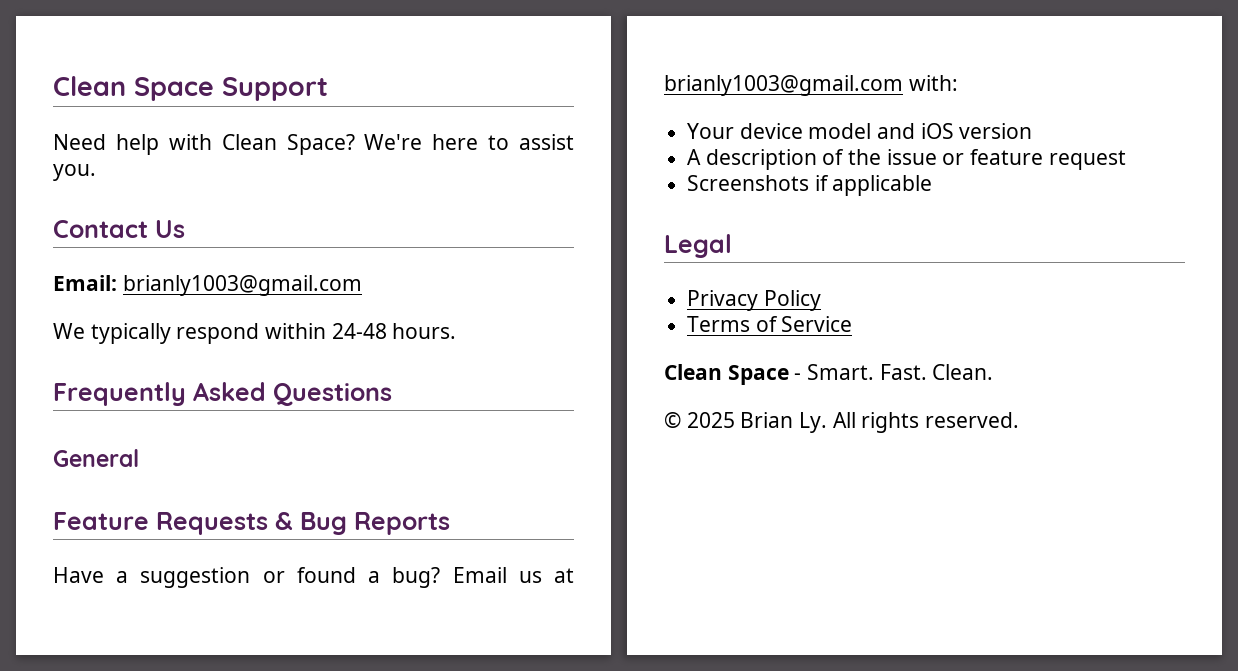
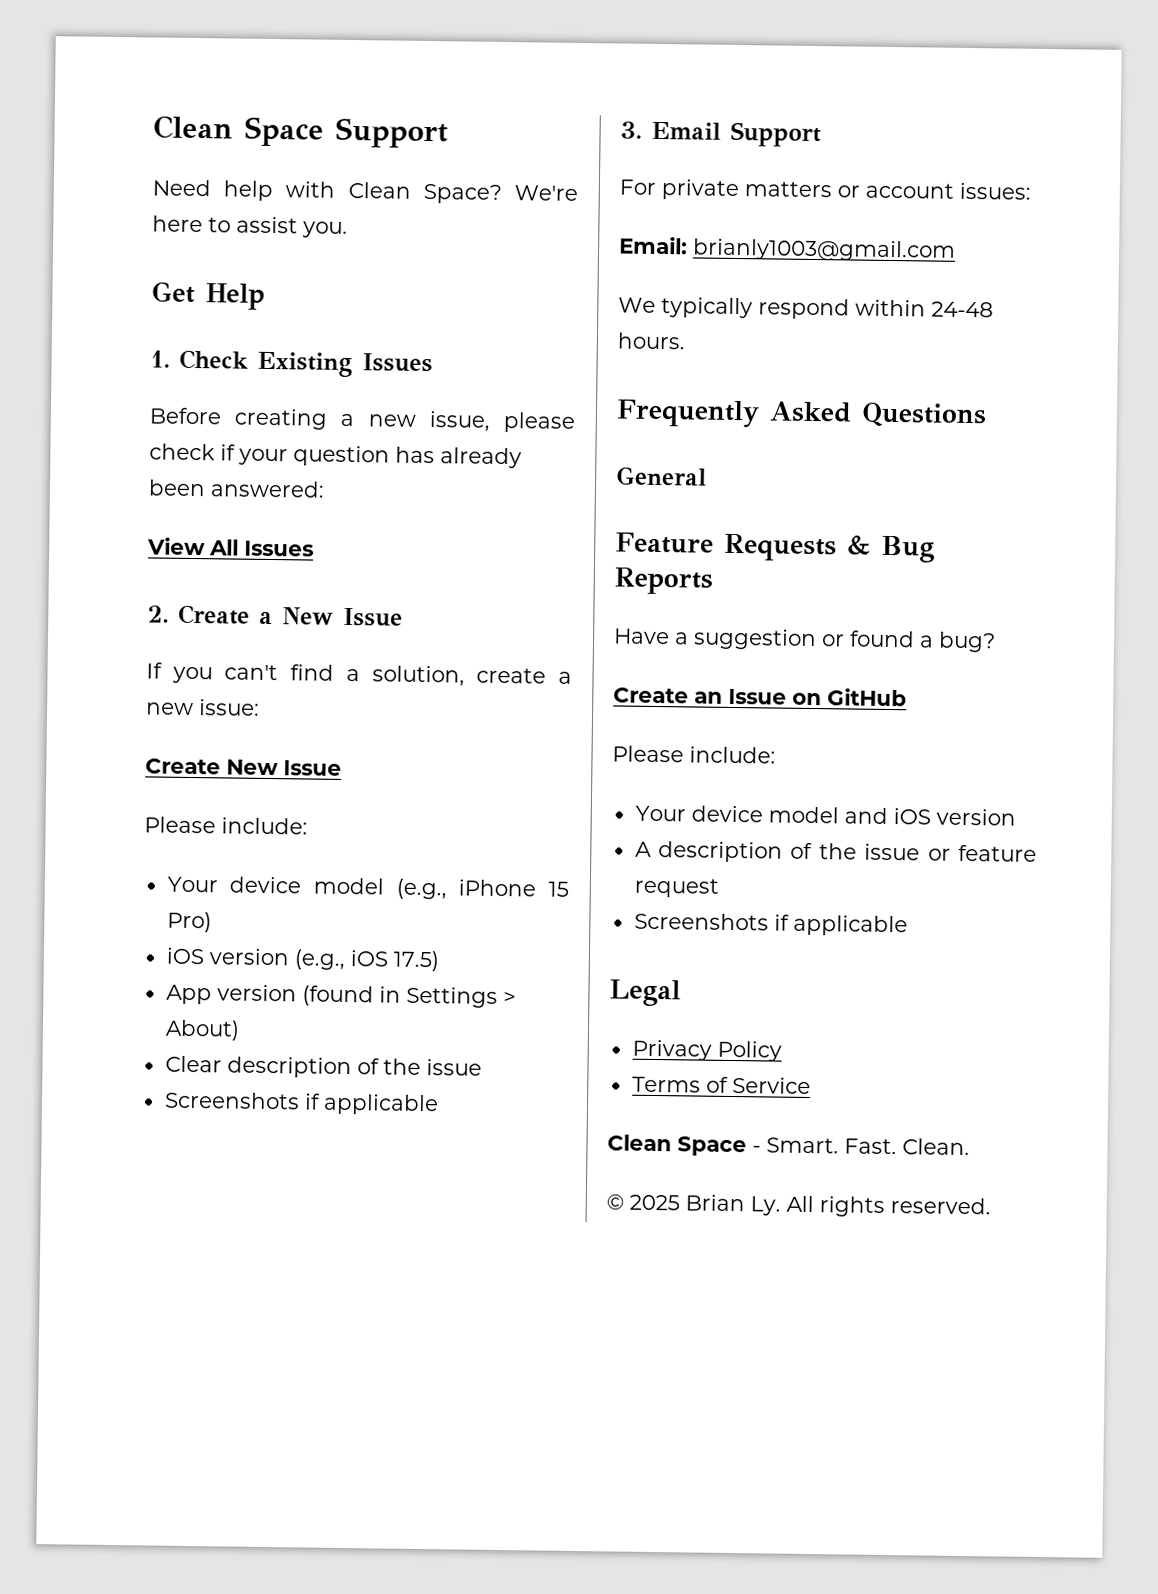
- Contact Us
+ Get Help
+ 1. Check Existing Issues
+ Before creating a new issue, please check if your question has already been answered:
+ View All Issues
+ 2. Create a New Issue
+ If you can't find a solution, create a new issue:
+ Create New Issue
+ Please include:
+ Your device model (e.g., iPhone 15 Pro)
+ iOS version (e.g., iOS 17.5)
+ App version (found in Settings > About)
+ Clear description of the issue
+ Screenshots if applicable
+ 3. Email Support
+ For private matters or account issues:
- Have a suggestion or found a bug? Email us at brianly1003@gmail.com with:
+ Have a suggestion or found a bug?
+ Create an Issue on GitHub
+ Please include:

